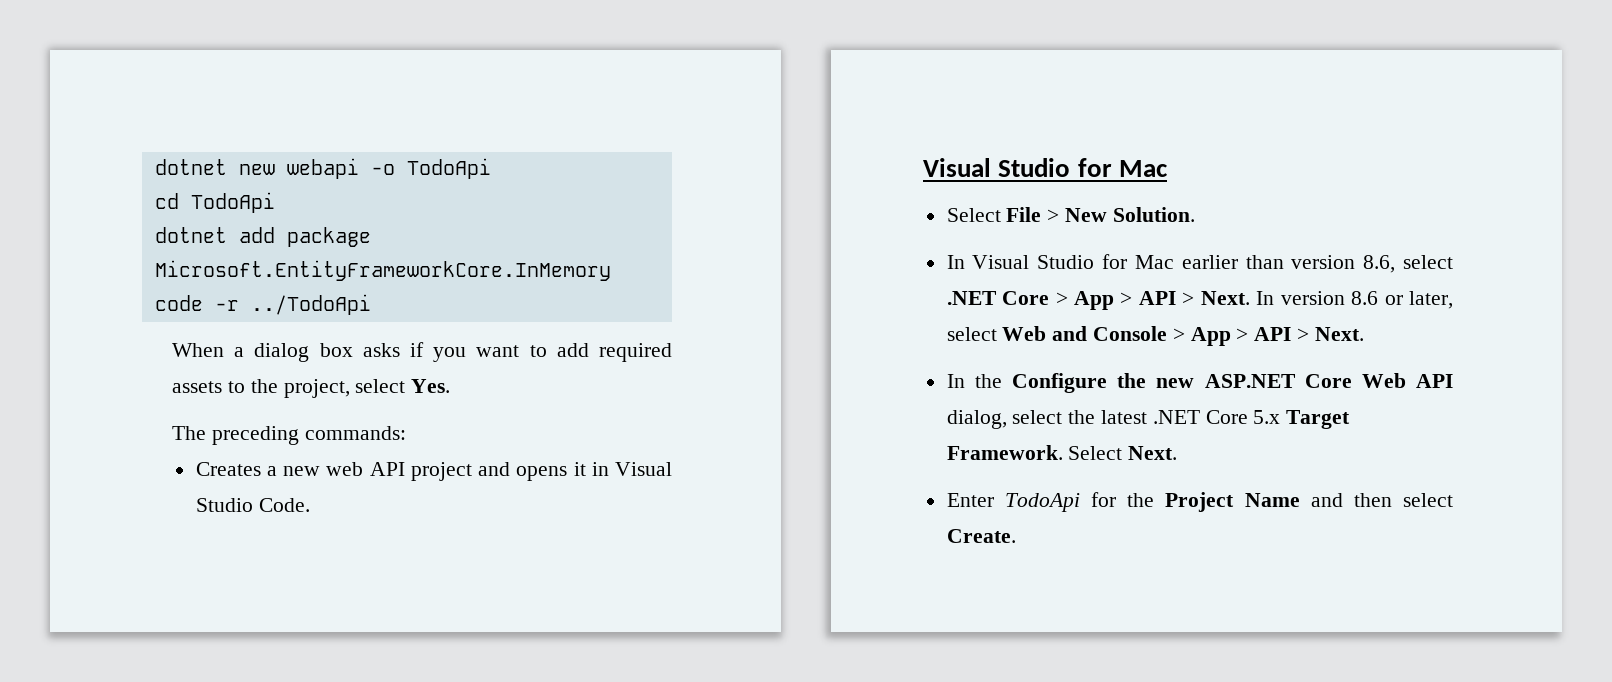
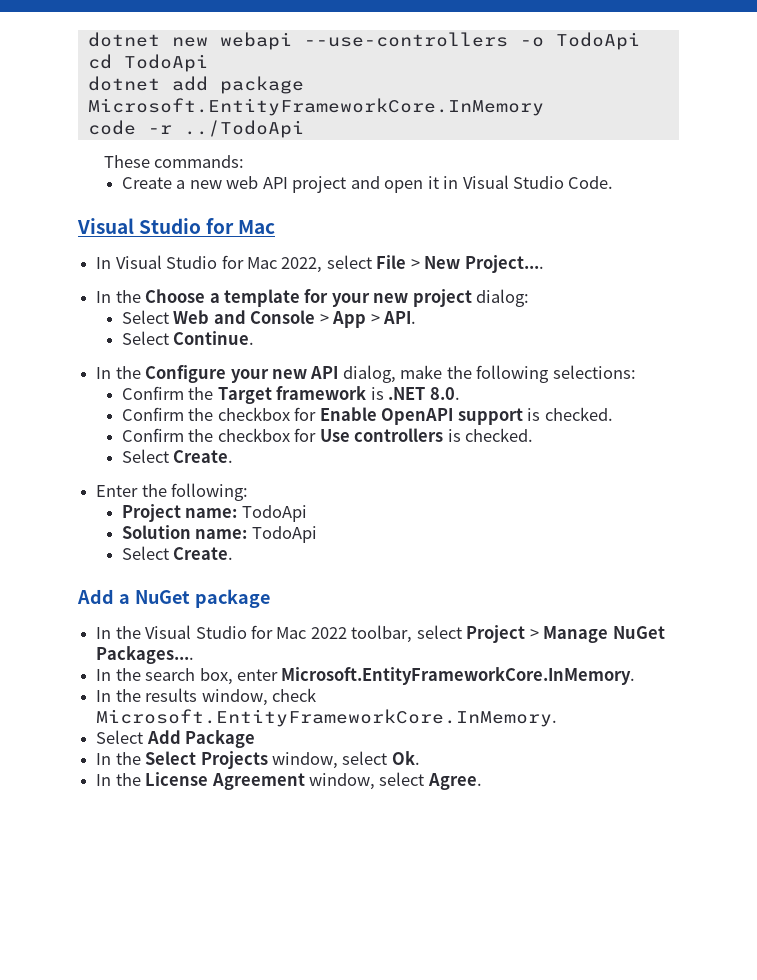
- dotnet new webapi -o TodoApi
+ dotnet new webapi --use-controllers -o TodoApi
- When a dialog box asks if you want to add required assets to the project, select Yes.
- The preceding commands:
+ These commands:
- Creates a new web API project and opens it in Visual Studio Code.
+ Create a new web API project and open it in Visual Studio Code.
- Select File > New Solution.
- In Visual Studio for Mac earlier than version 8.6, select .NET Core > App > API > Next. In version 8.6 or later, select Web and Console > App > API > Next.
+ In Visual Studio for Mac 2022, select File > New Project....
+ In the Choose a template for your new project dialog:
+ Select Web and Console > App > API.
+ Select Continue.
- In the Configure the new ASP.NET Core Web API dialog, select the latest .NET Core 5.x Target Framework. Select Next.
- Enter TodoApi for the Project Name and then select Create.
+ In the Configure your new API dialog, make the following selections:
+ Confirm the Target framework is .NET 8.0.
+ Confirm the checkbox for Enable OpenAPI support is checked.
+ Confirm the checkbox for Use controllers is checked.
+ Select Create.
+ Enter the following:
+ Project name: TodoApi
+ Solution name: TodoApi
+ Select Create.
+ Add a NuGet package
+ In the Visual Studio for Mac 2022 toolbar, select Project > Manage NuGet Packages....
+ In the search box, enter Microsoft.EntityFrameworkCore.InMemory.
+ In the results window, check Microsoft.EntityFrameworkCore.InMemory.
+ Select Add Package
+ In the Select Projects window, select Ok.
+ In the License Agreement window, select Agree.

